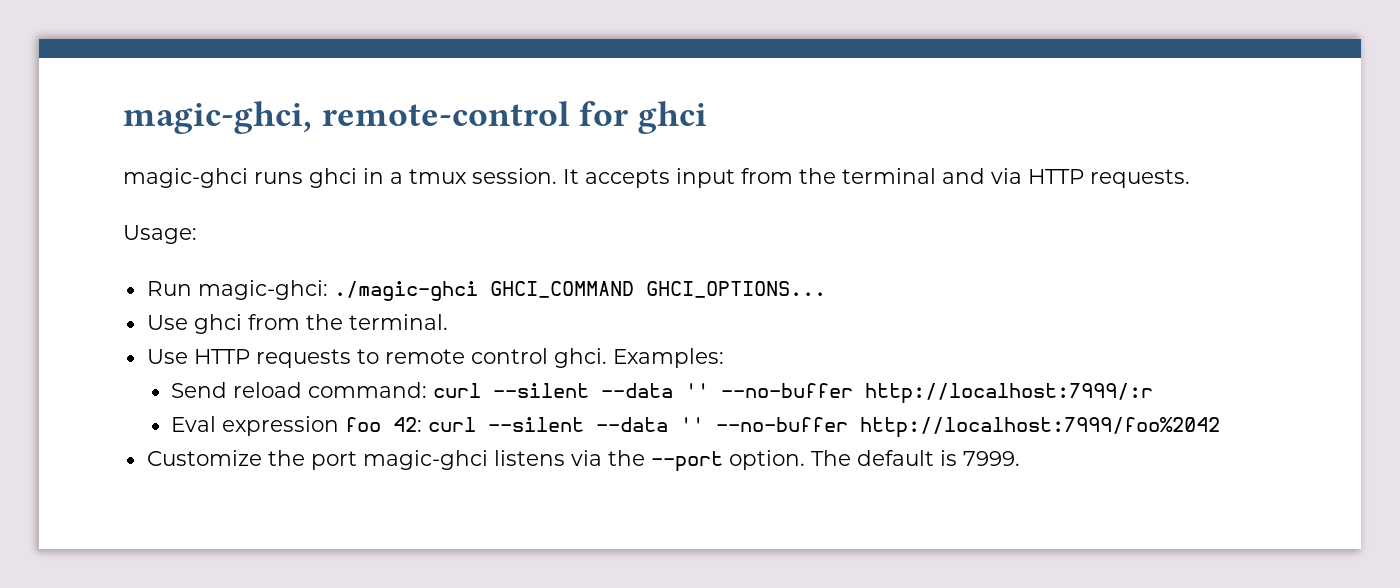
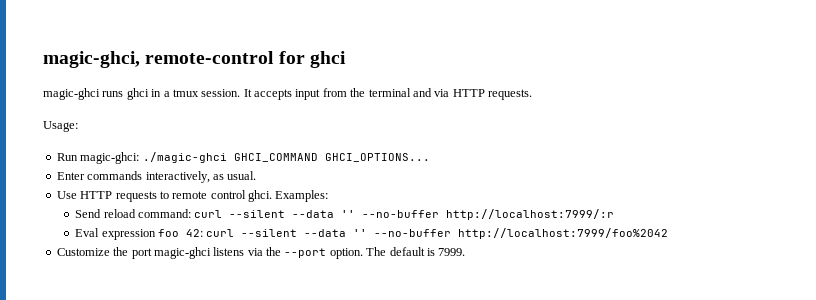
- Use ghci from the terminal.
+ Enter commands interactively, as usual.

